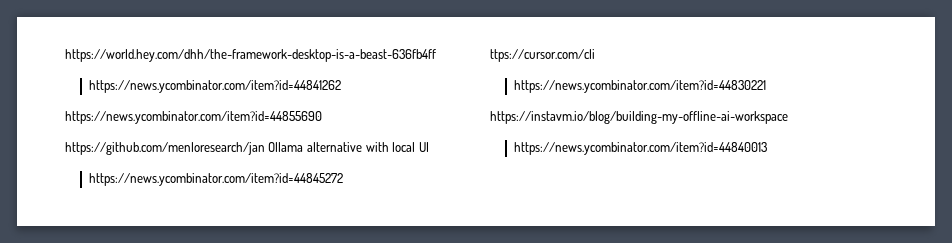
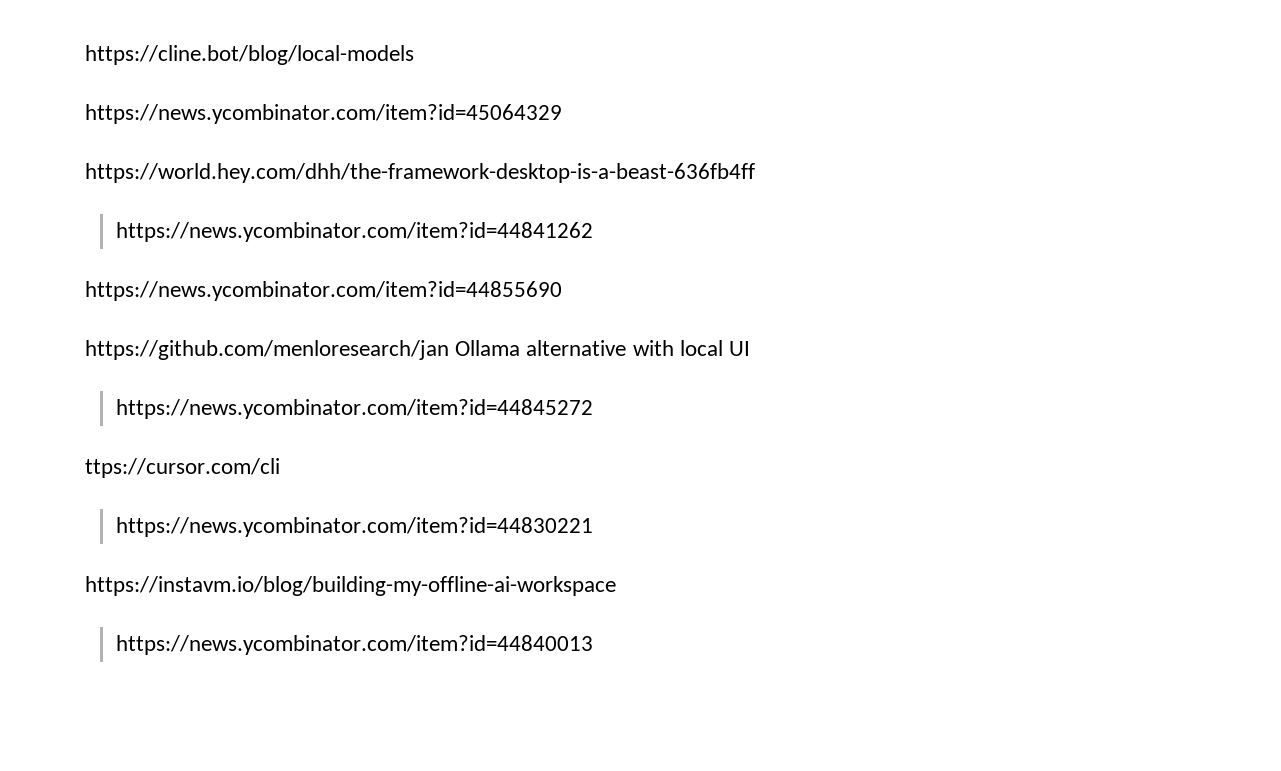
+ https://cline.bot/blog/local-models
+ https://news.ycombinator.com/item?id=45064329

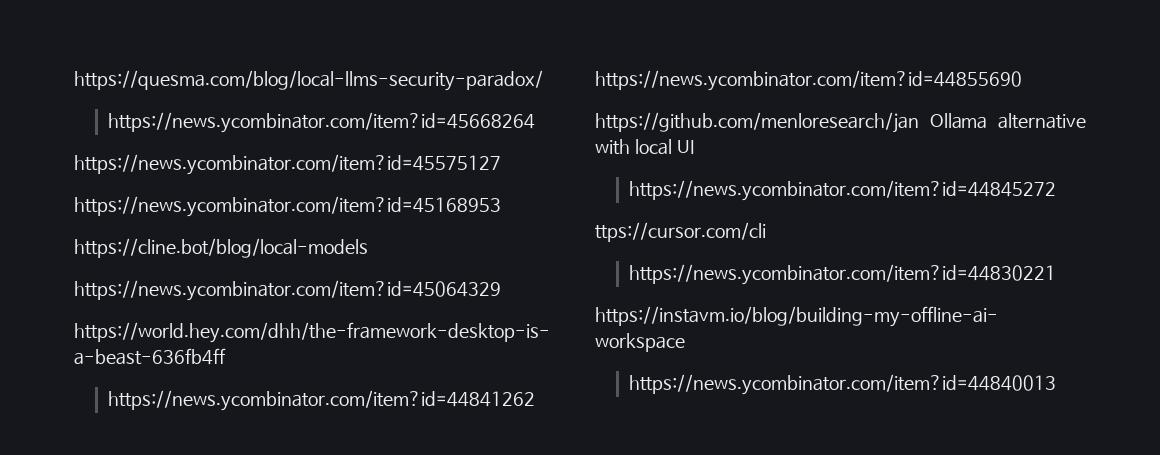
+ https://quesma.com/blog/local-llms-security-paradox/
+ https://news.ycombinator.com/item?id=45668264
+ https://news.ycombinator.com/item?id=45575127
+ https://news.ycombinator.com/item?id=45168953

